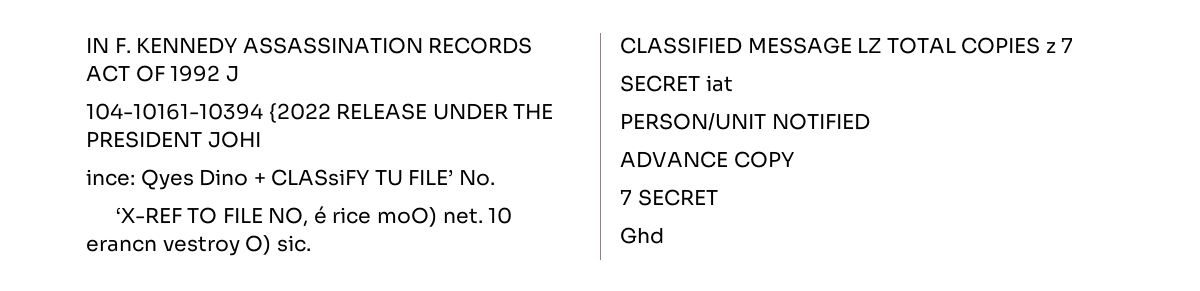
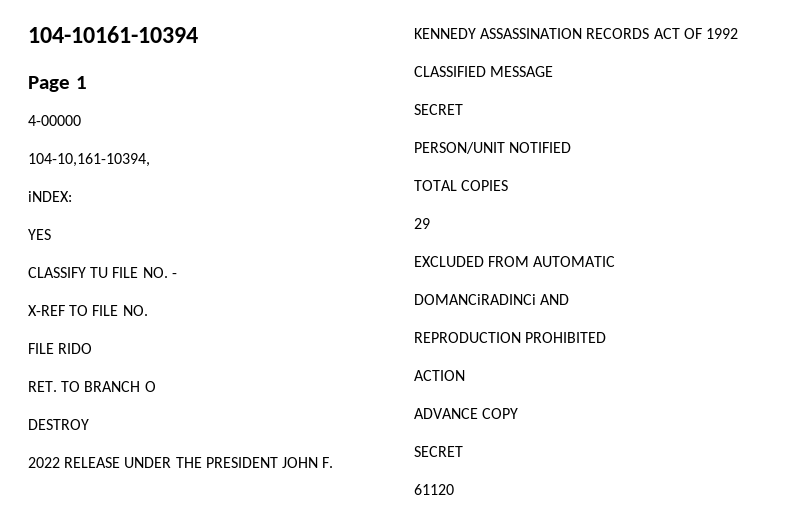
- IN F. KENNEDY ASSASSINATION RECORDS ACT OF 1992 J
- 104-10161-10394 {2022 RELEASE UNDER THE PRESIDENT JOHI
- ince: Qyes Dino + CLASsiFY TU FILE’ No.
- ‘X-REF TO FILE NO, é rice moO) net. 10 erancn vestroy O) sic.
- CLASSIFIED MESSAGE LZ TOTAL COPIES z 7
- SECRET iat
+ 104-10161-10394
+ Page 1
+ 4-00000
+ 104-10,161-10394,
+ iNDEX:
+ YES
+ CLASSIFY TU FILE NO. -
+ X-REF TO FILE NO.
+ FILE RIDO
+ RET. TO BRANCH O
+ DESTROY
+ 2022 RELEASE UNDER THE PRESIDENT JOHN F. KENNEDY ASSASSINATION RECORDS ACT OF 1992
+ CLASSIFIED MESSAGE
+ SECRET
+ TOTAL COPIES
+ 29
+ EXCLUDED FROM AUTOMATIC
+ DOMANCiRADINCi AND
+ REPRODUCTION PROHIBITED
+ ACTION
  ADVANCE COPY
- 7 SECRET
- Ghd
+ SECRET
+ 61120

